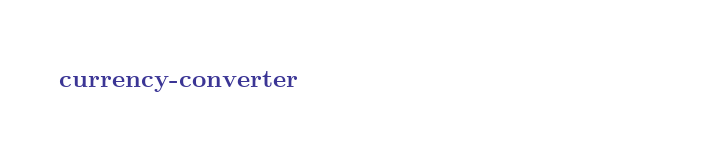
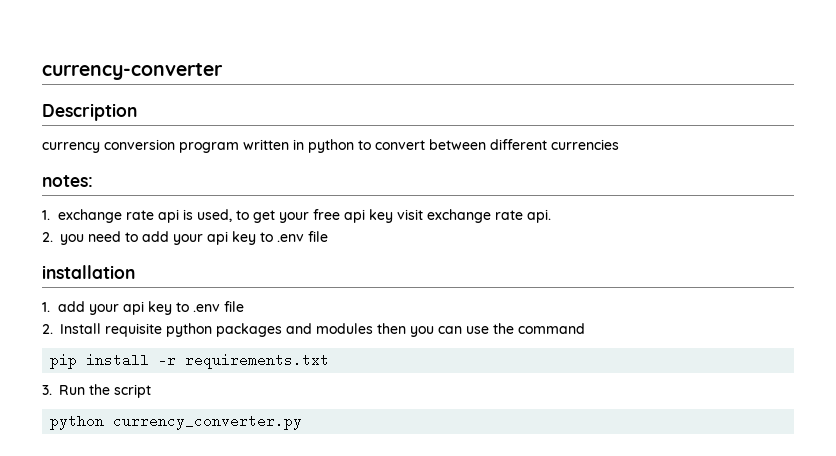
+ Description
+ currency conversion program written in python to convert between different currencies
+ notes:
+ 1. exchange rate api is used, to get your free api key visit exchange rate api.
+ 2. you need to add your api key to .env file
+ installation
+ 1. add your api key to .env file
+ 2. Install requisite python packages and modules then you can use the command
+ pip install -r requirements.txt
+ 3. Run the script
+ python currency_converter.py

